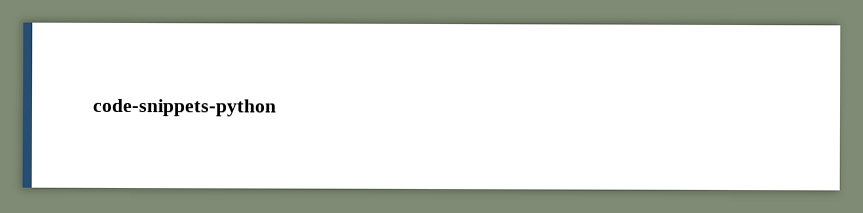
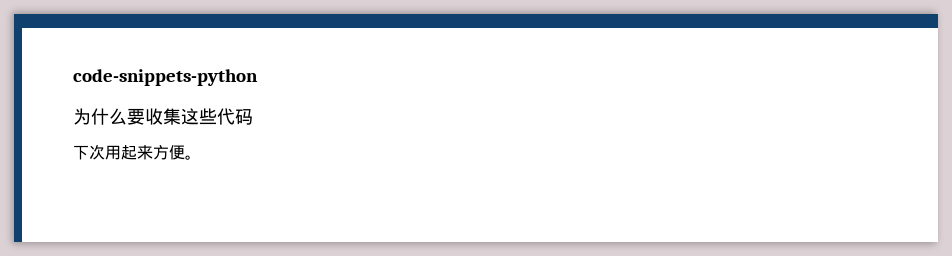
+ 为什么要收集这些代码
+ 下次用起来方便。

